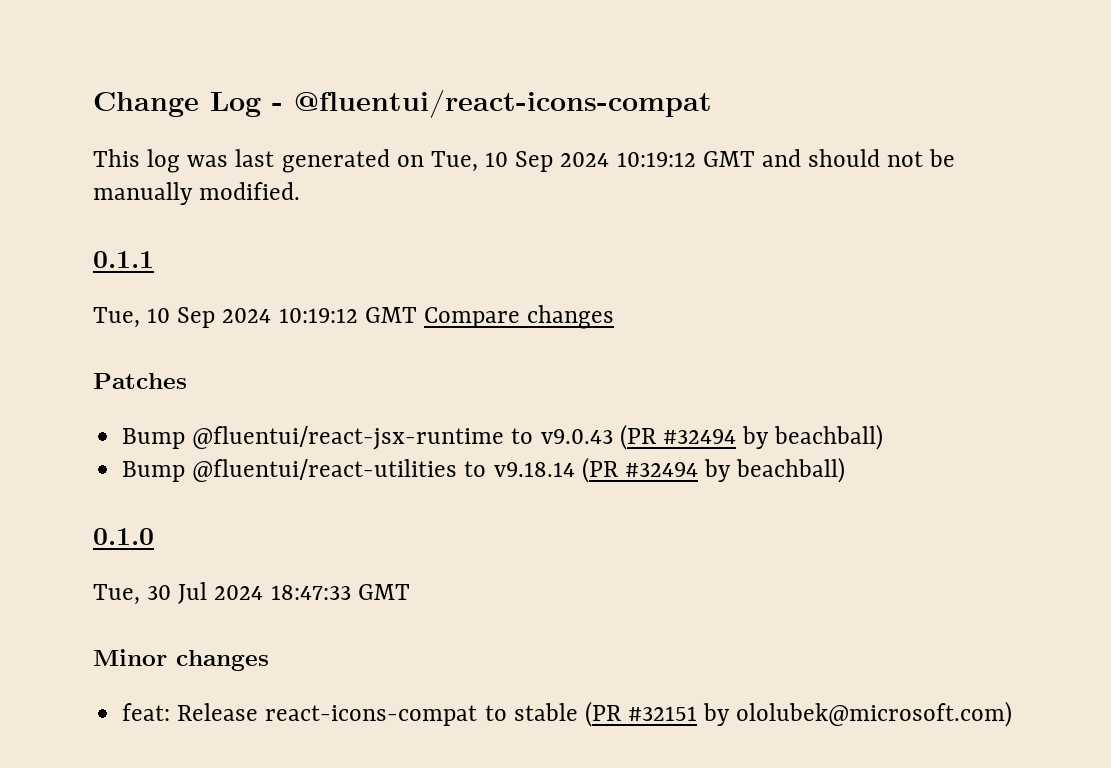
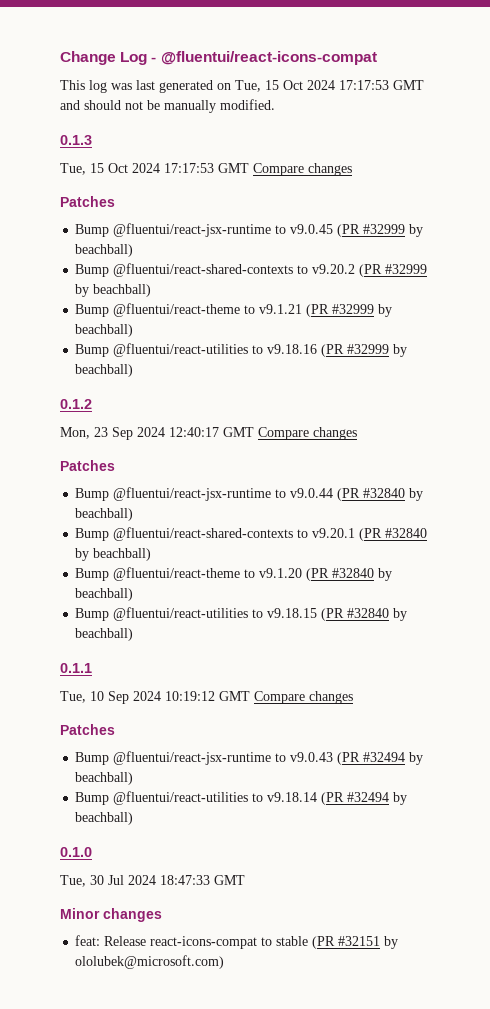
- This log was last generated on Tue, 10 Sep 2024 10:19:12 GMT and should not be manually modified.
+ This log was last generated on Tue, 15 Oct 2024 17:17:53 GMT and should not be manually modified.
+ 0.1.3
+ Tue, 15 Oct 2024 17:17:53 GMT Compare changes
+ Patches
+ Bump @fluentui/react-jsx-runtime to v9.0.45 (PR #32999 by beachball)
+ Bump @fluentui/react-shared-contexts to v9.20.2 (PR #32999 by beachball)
+ Bump @fluentui/react-theme to v9.1.21 (PR #32999 by beachball)
+ Bump @fluentui/react-utilities to v9.18.16 (PR #32999 by beachball)
+ 0.1.2
+ Mon, 23 Sep 2024 12:40:17 GMT Compare changes
+ Patches
+ Bump @fluentui/react-jsx-runtime to v9.0.44 (PR #32840 by beachball)
+ Bump @fluentui/react-shared-contexts to v9.20.1 (PR #32840 by beachball)
+ Bump @fluentui/react-theme to v9.1.20 (PR #32840 by beachball)
+ Bump @fluentui/react-utilities to v9.18.15 (PR #32840 by beachball)

